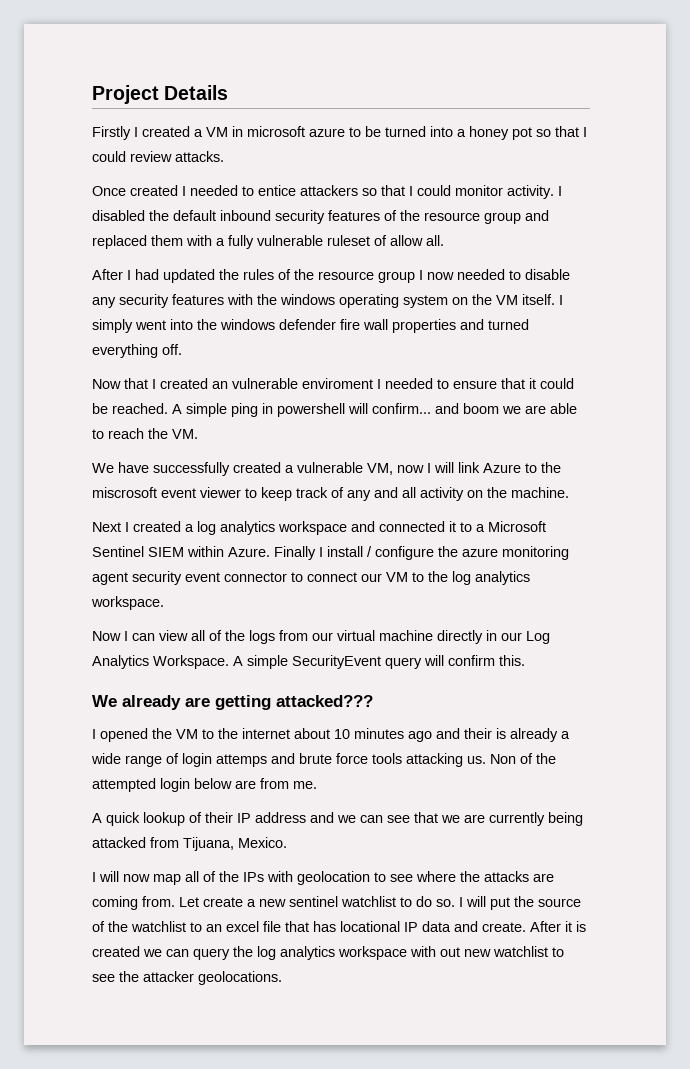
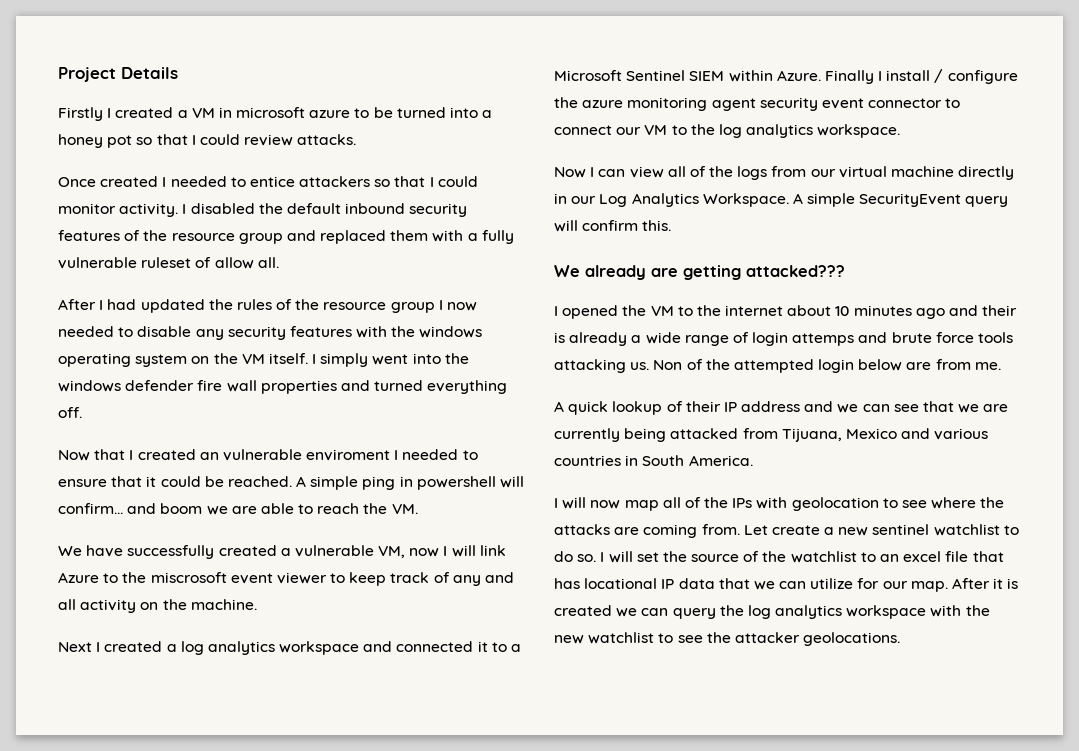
- A quick lookup of their IP address and we can see that we are currently being attacked from Tijuana, Mexico.
+ A quick lookup of their IP address and we can see that we are currently being attacked from Tijuana, Mexico and various countries in South America.
- I will put the source of the watchlist to an excel file that has locational IP data and create.
+ I will set the source of the watchlist to an excel file that has locational IP data that we can utilize for our map.
- After it is created we can query the log analytics workspace with out new watchlist to see the attacker geolocations.
+ After it is created we can query the log analytics workspace with the new watchlist to see the attacker geolocations.

